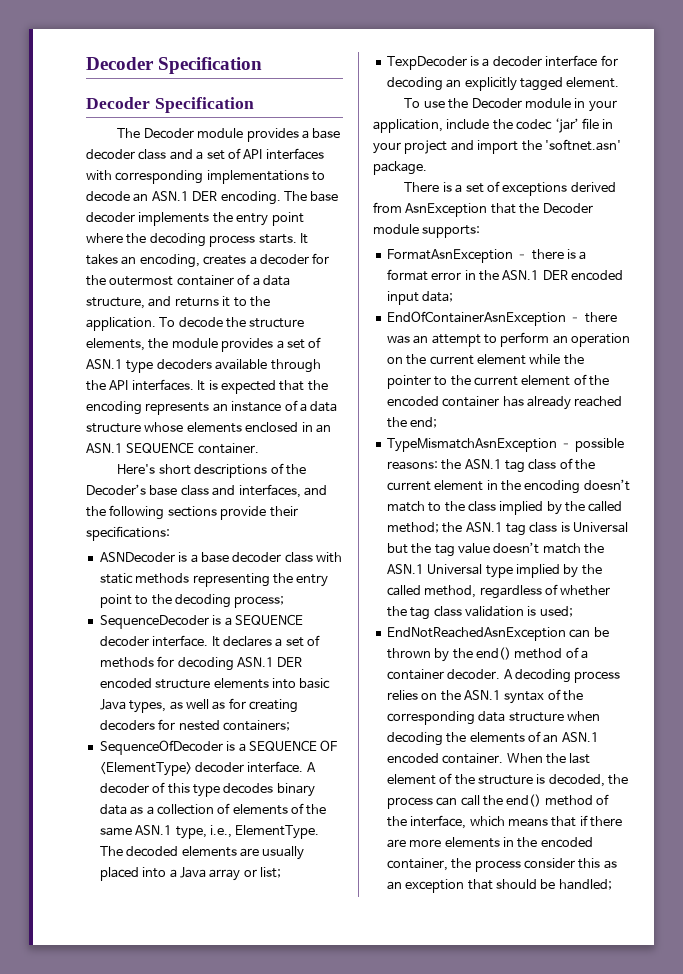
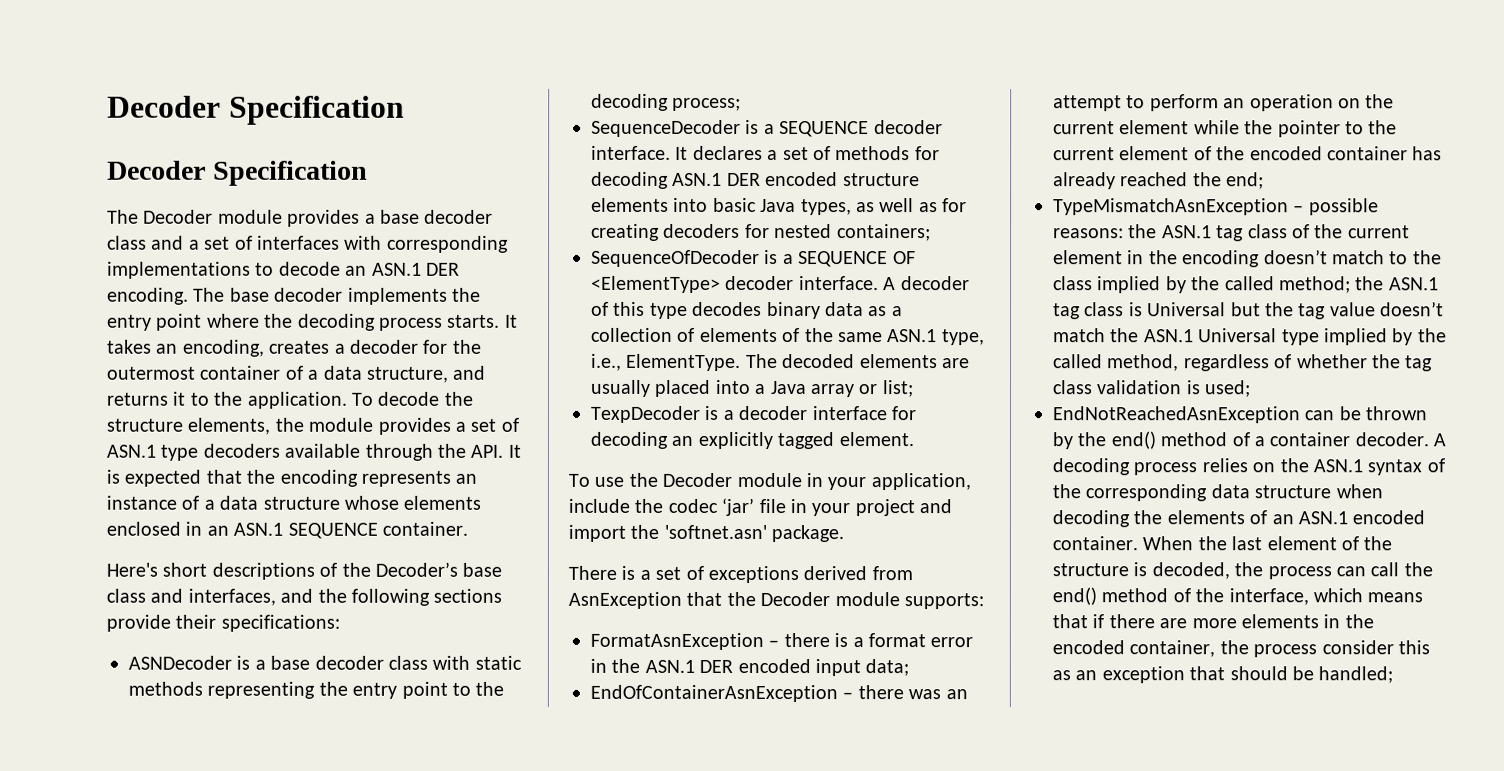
- The Decoder module provides a base decoder class and a set of API interfaces with corresponding implementations to decode an ASN.1 DER encoding.
+ The Decoder module provides a base decoder class and a set of interfaces with corresponding implementations to decode an ASN.1 DER encoding.
- To decode the structure elements, the module provides a set of ASN.1 type decoders available through the API interfaces. It is expected that the encoding represents an instance of a data structure whose elements enclosed in an ASN.1 SEQUENCE container.
+ To decode the structure elements, the module provides a set of ASN.1 type decoders available through the API. It is expected that the encoding represents an instance of a data structure whose elements enclosed in an ASN.1 SEQUENCE container.

